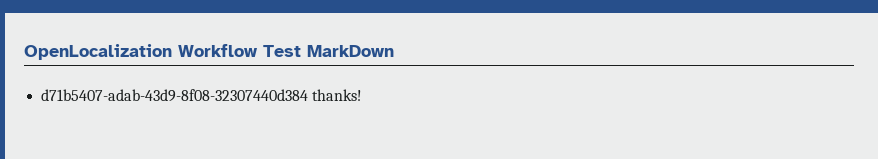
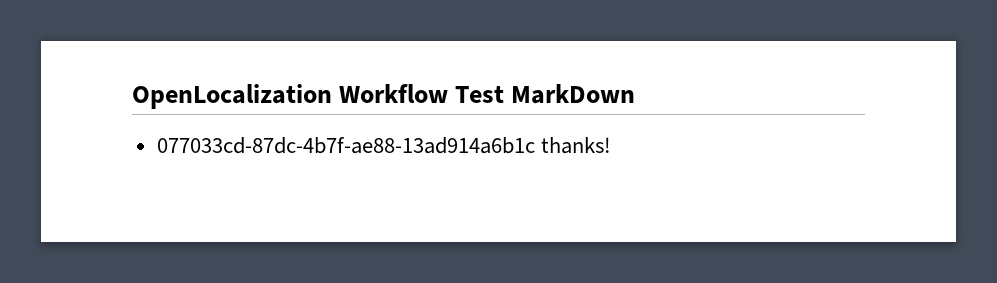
- d71b5407-adab-43d9-8f08-32307440d384 thanks!
+ 077033cd-87dc-4b7f-ae88-13ad914a6b1c thanks!

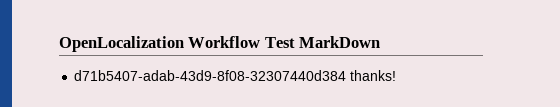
- 077033cd-87dc-4b7f-ae88-13ad914a6b1c thanks!
+ d71b5407-adab-43d9-8f08-32307440d384 thanks!

